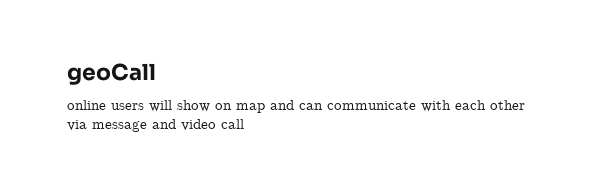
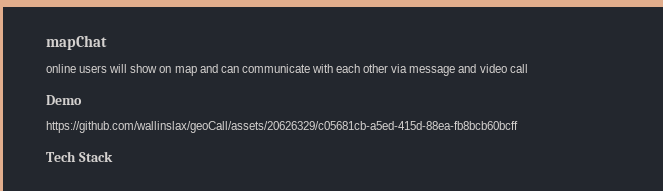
- geoCall
+ mapChat
+ Demo
+ https://github.com/wallinslax/geoCall/assets/20626329/c05681cb-a5ed-415d-88ea-fb8bcb60bcff
+ Tech Stack

